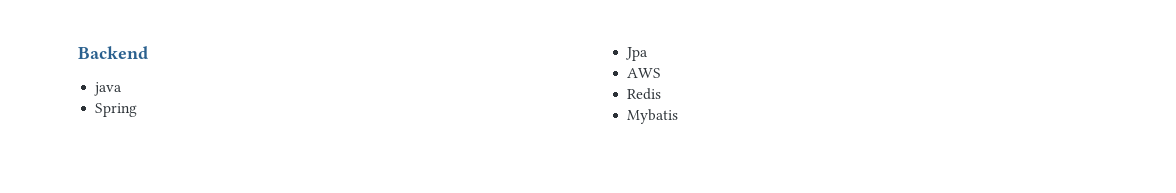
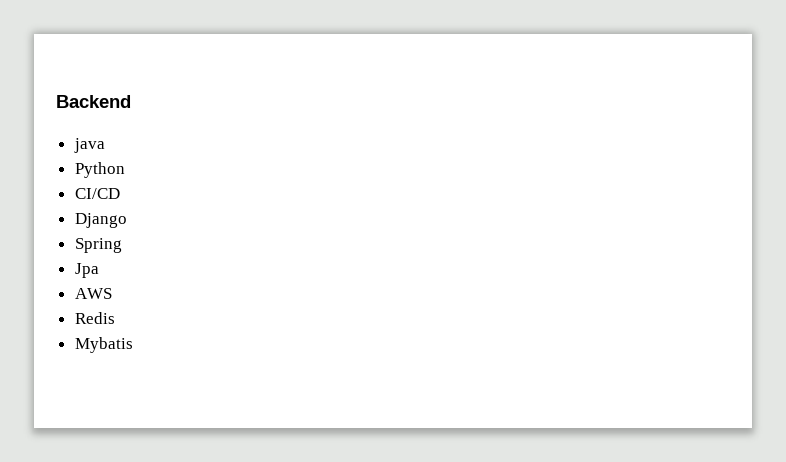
+ Python
+ CI/CD
+ Django

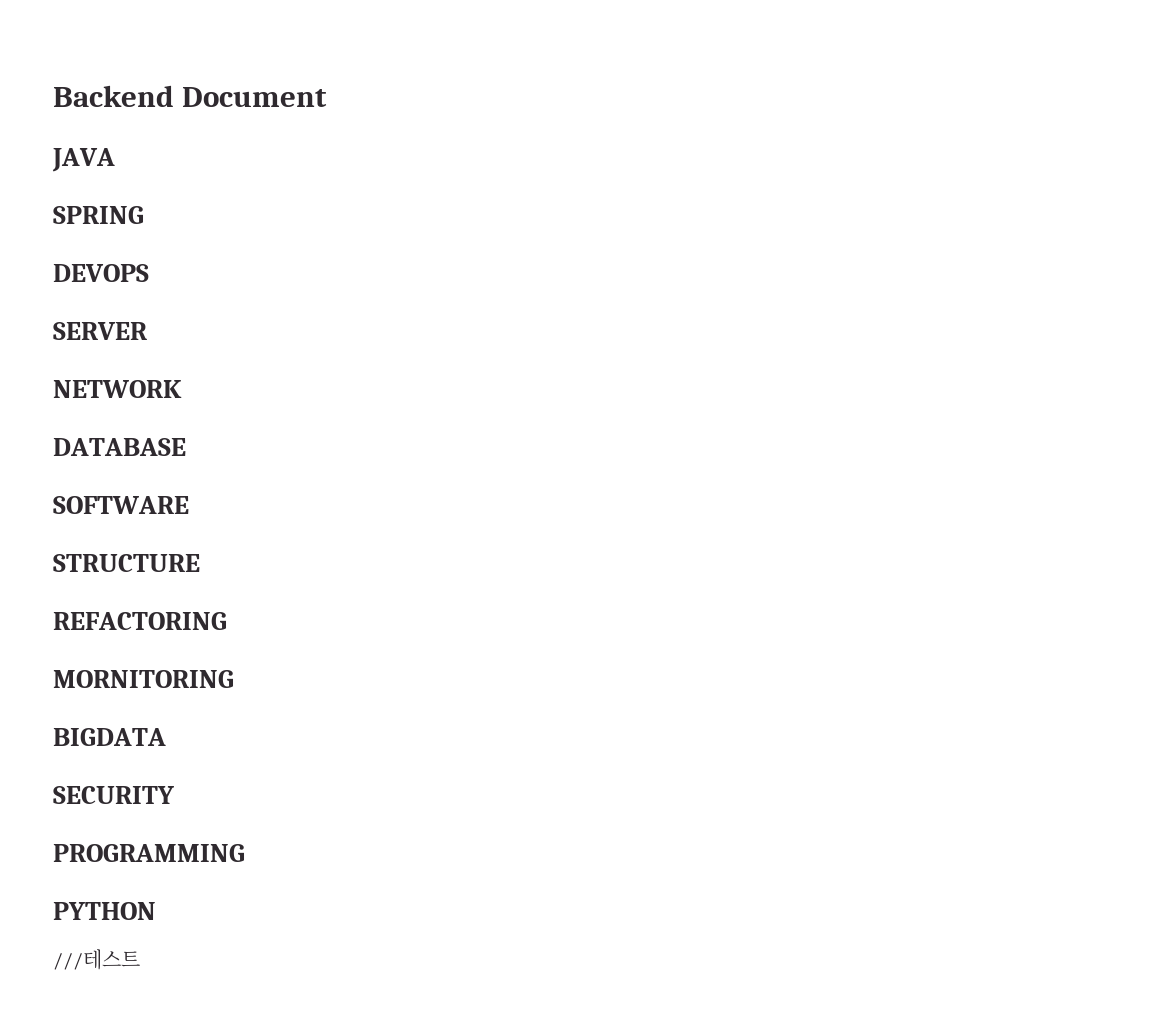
- Backend
- java
- Python
- CI/CD
- Django
- Spring
- Jpa
- AWS
- Redis
- Mybatis
+ Backend Document
+ JAVA
+ SPRING
+ DEVOPS
+ SERVER
+ NETWORK
+ DATABASE
+ SOFTWARE
+ STRUCTURE
+ REFACTORING
+ MORNITORING
+ BIGDATA
+ SECURITY
+ PROGRAMMING
+ PYTHON
+ ///테스트

